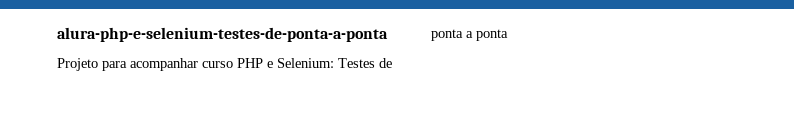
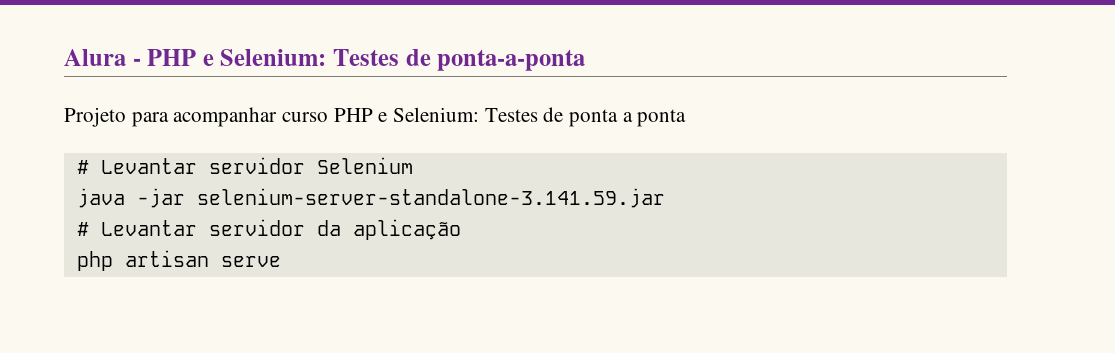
- alura-php-e-selenium-testes-de-ponta-a-ponta
+ Alura - PHP e Selenium: Testes de ponta-a-ponta
+ # Levantar servidor Selenium
+ java -jar selenium-server-standalone-3.141.59.jar
+ # Levantar servidor da aplicação
+ php artisan serve

